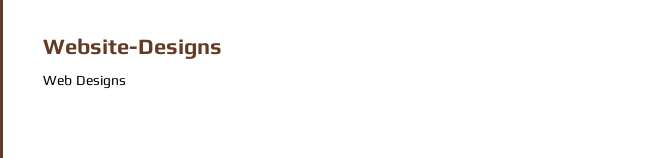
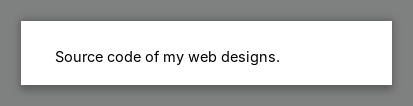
- Website-Designs
- Web Designs
+ Source code of my web designs.

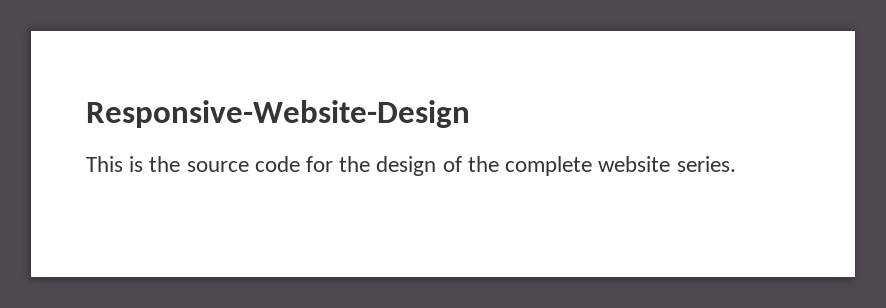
- Source code of my web designs.
+ Responsive-Website-Design
+ This is the source code for the design of the complete website series.

